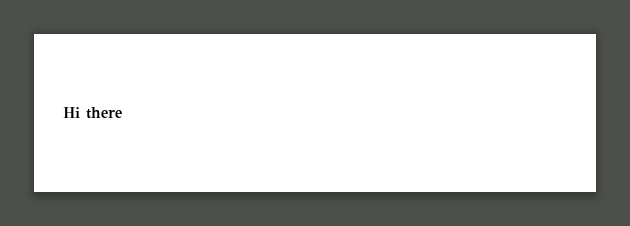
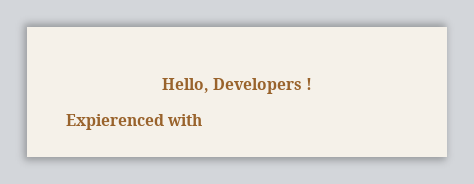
- Hi there
+ Hello, Developers !
+ Expierenced with

